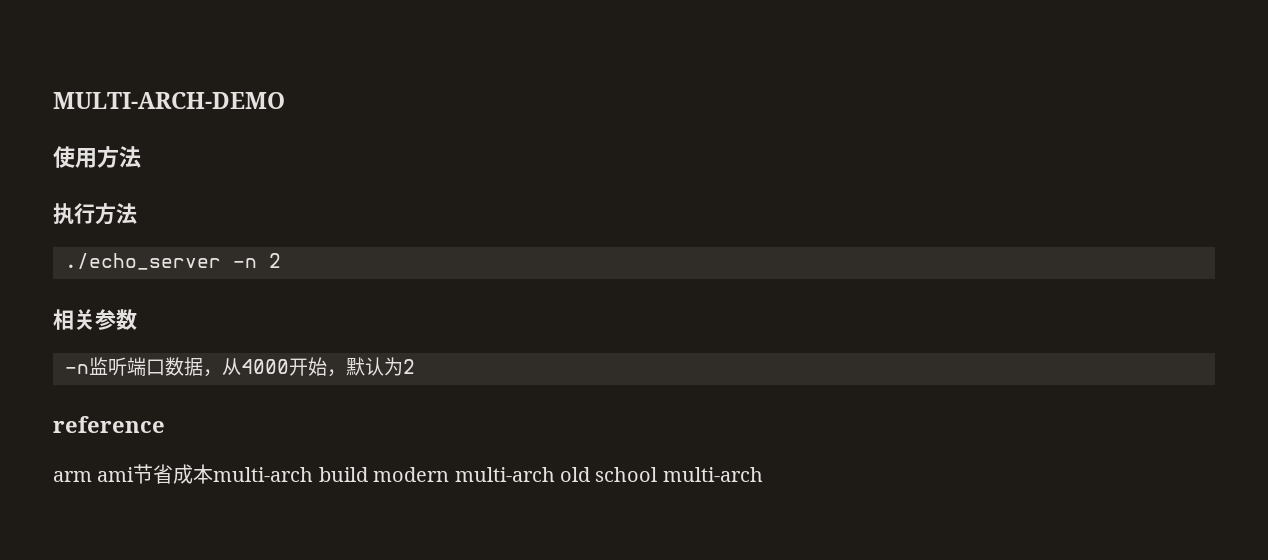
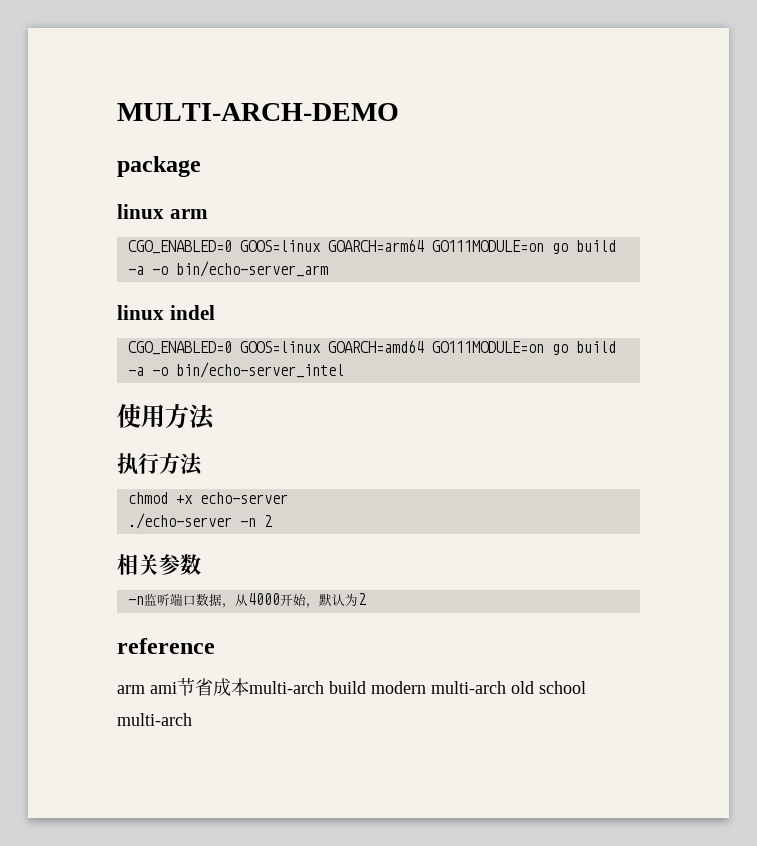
+ package
+ linux arm
+ CGO_ENABLED=0 GOOS=linux GOARCH=arm64 GO111MODULE=on go build -a -o bin/echo-server_arm
+ linux indel
+ CGO_ENABLED=0 GOOS=linux GOARCH=amd64 GO111MODULE=on go build -a -o bin/echo-server_intel
- ./echo_server -n 2
+ chmod +x echo-server
+ ./echo-server -n 2

